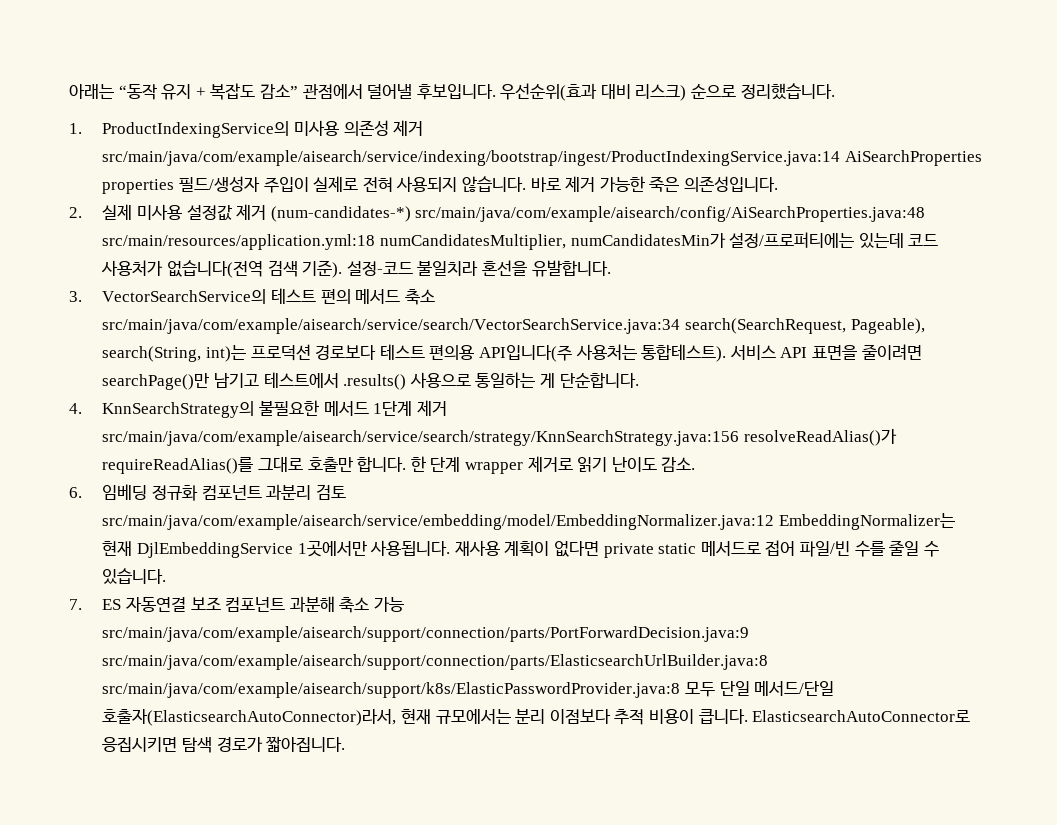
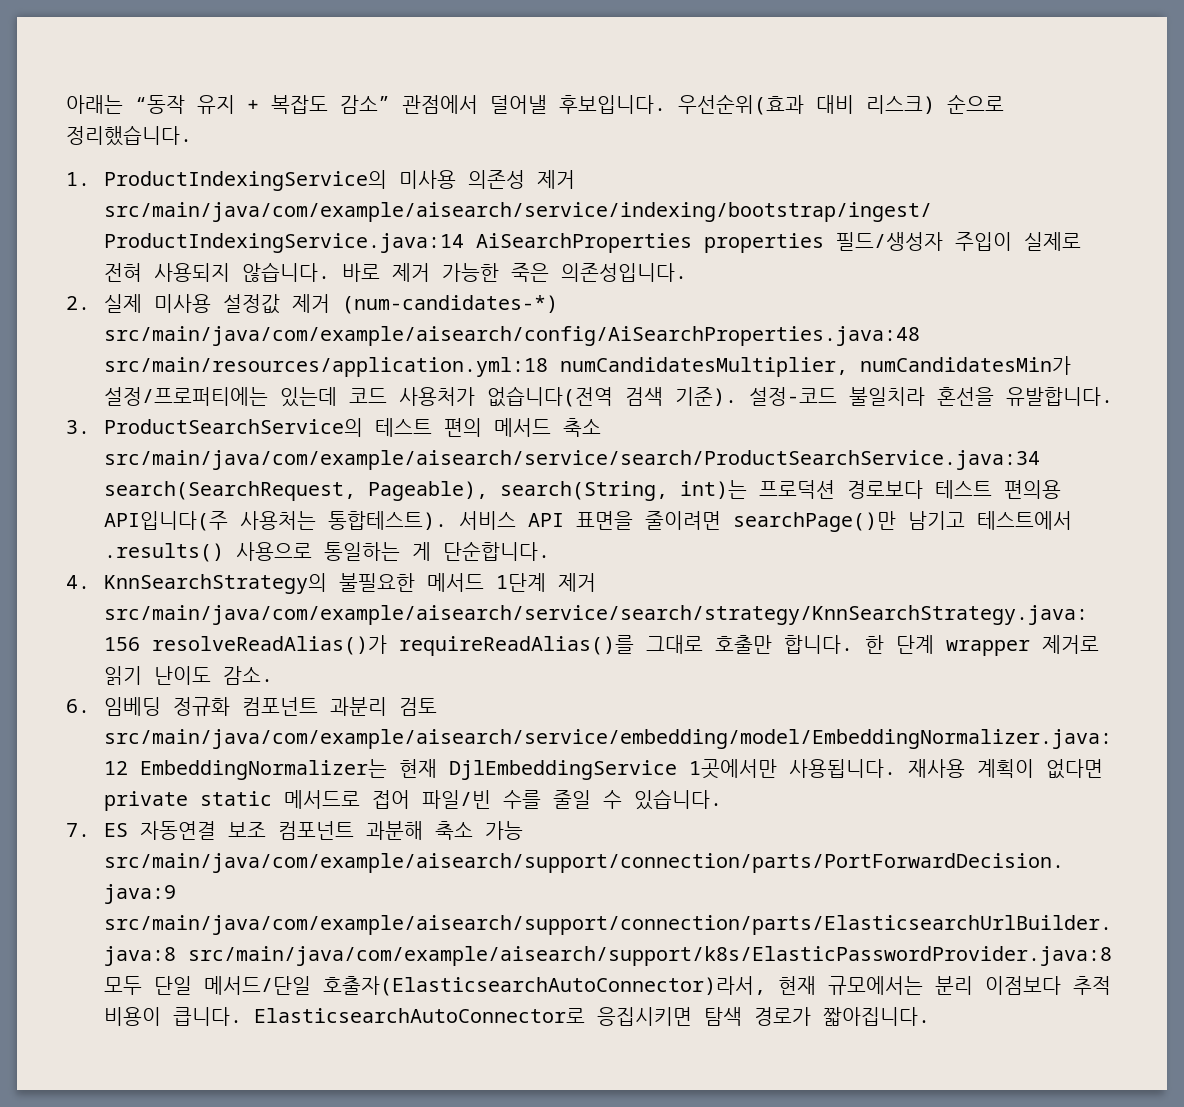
- 3. VectorSearchService의 테스트 편의 메서드 축소 src/main/java/com/example/aisearch/service/search/VectorSearchService.java:34 search(SearchRequest, Pageable), search(String, int)는 프로덕션 경로보다 테스트 편의용 API입니다(주 사용처는 통합테스트).
+ 3. ProductSearchService의 테스트 편의 메서드 축소 src/main/java/com/example/aisearch/service/search/ProductSearchService.java:34 search(SearchRequest, Pageable), search(String, int)는 프로덕션 경로보다 테스트 편의용 API입니다(주 사용처는 통합테스트).

